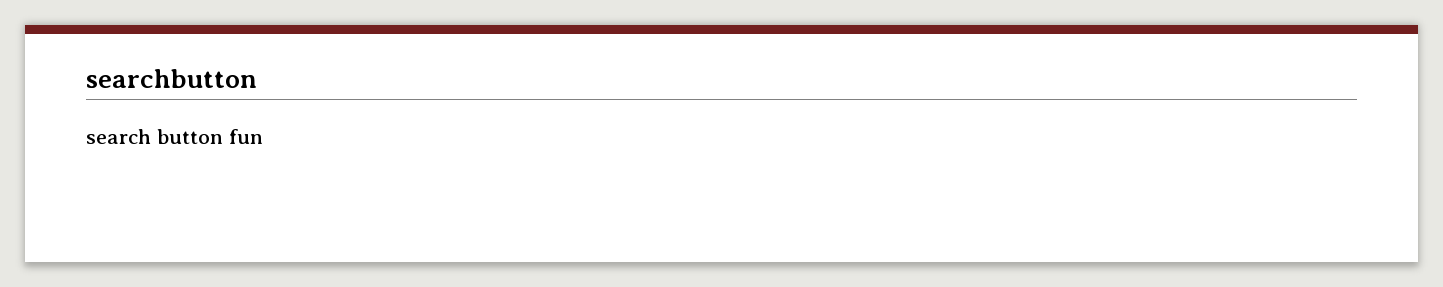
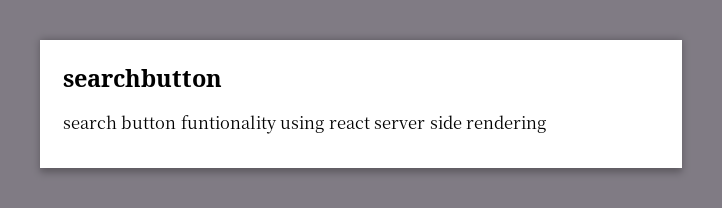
- search button fun
+ search button funtionality using react server side rendering

